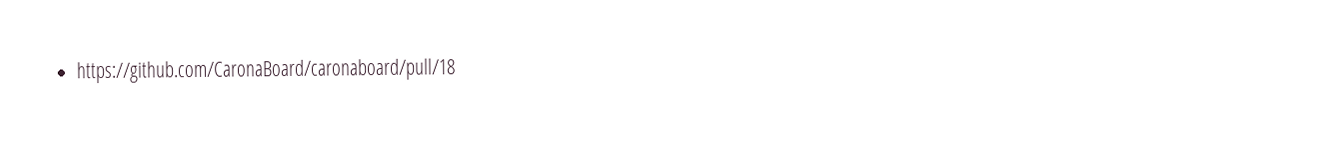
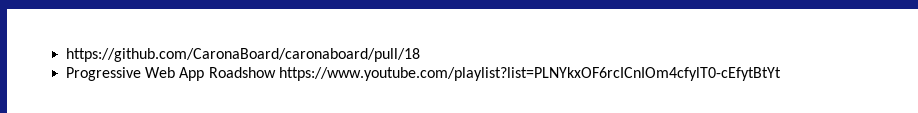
+ Progressive Web App Roadshow https://www.youtube.com/playlist?list=PLNYkxOF6rcICnIOm4cfylT0-cEfytBtYt

